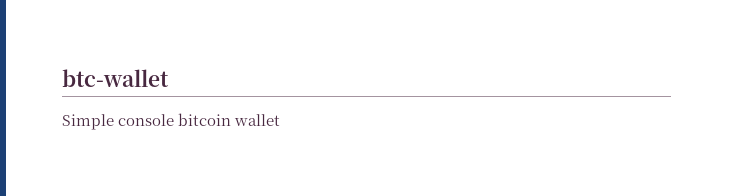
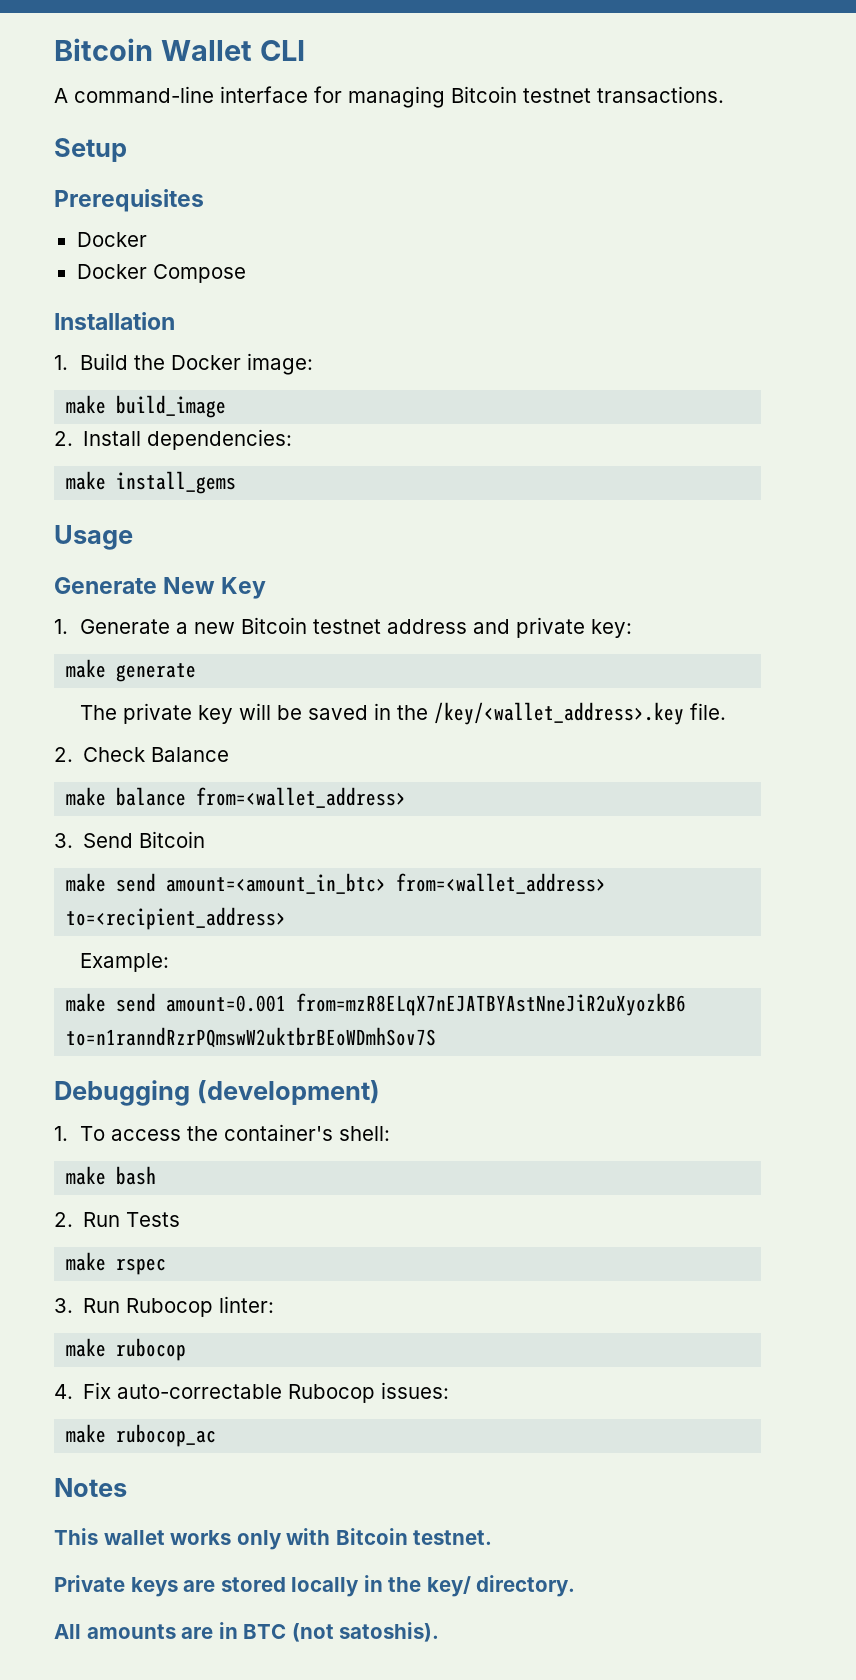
- btc-wallet
- Simple console bitcoin wallet
+ Bitcoin Wallet CLI
+ A command-line interface for managing Bitcoin testnet transactions.
+ Setup
+ Prerequisites
+ Docker
+ Docker Compose
+ Installation
+ 1. Build the Docker image:
+ make build_image
+ 2. Install dependencies:
+ make install_gems
+ Usage
+ Generate New Key
+ 1. Generate a new Bitcoin testnet address and private key:
+ make generate
+ The private key will be saved in the /key/<wallet_address>.key file.
+ 2. Check Balance
+ make balance from=<wallet_address>
+ 3. Send Bitcoin
+ make send amount=<amount_in_btc> from=<wallet_address> to=<recipient_address>
+ Example:
+ make send amount=0.001 from=mzR8ELqX7nEJATBYAstNneJiR2uXyozkB6 to=n1ranndRzrPQmswW2uktbrBEoWDmhSov7S
+ Debugging (development)
+ 1. To access the container's shell:
+ make bash
+ 2. Run Tests
+ make rspec
+ 3. Run Rubocop linter:
+ make rubocop
+ 4. Fix auto-correctable Rubocop issues:
+ make rubocop_ac
+ Notes
+ This wallet works only with Bitcoin testnet.
+ Private keys are stored locally in the key/ directory.
+ All amounts are in BTC (not satoshis).

